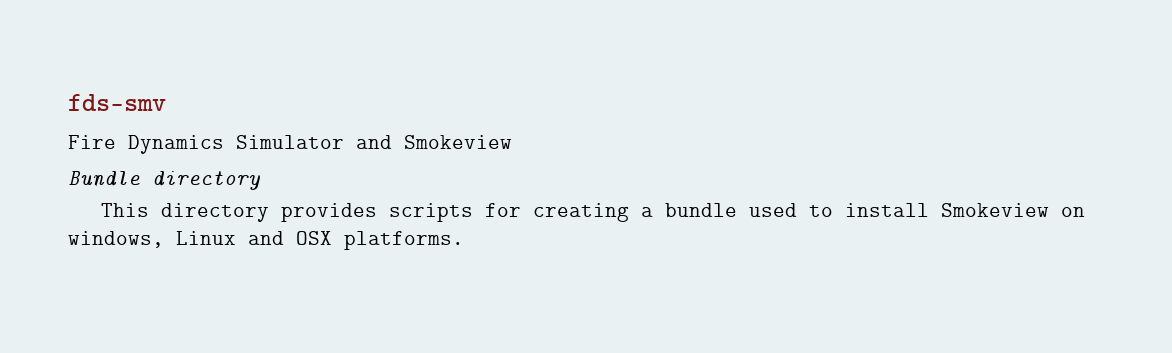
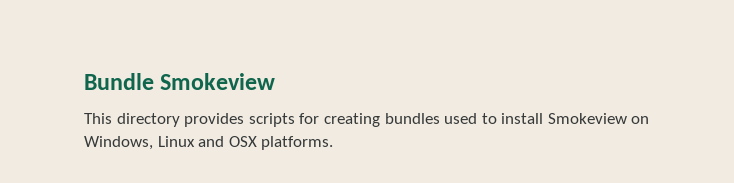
- fds-smv
- Fire Dynamics Simulator and Smokeview
- Bundle directory
+ Bundle Smokeview
- This directory provides scripts for creating a bundle used to install Smokeview on windows, Linux and OSX platforms.
+ This directory provides scripts for creating bundles used to install Smokeview on Windows, Linux and OSX platforms.

